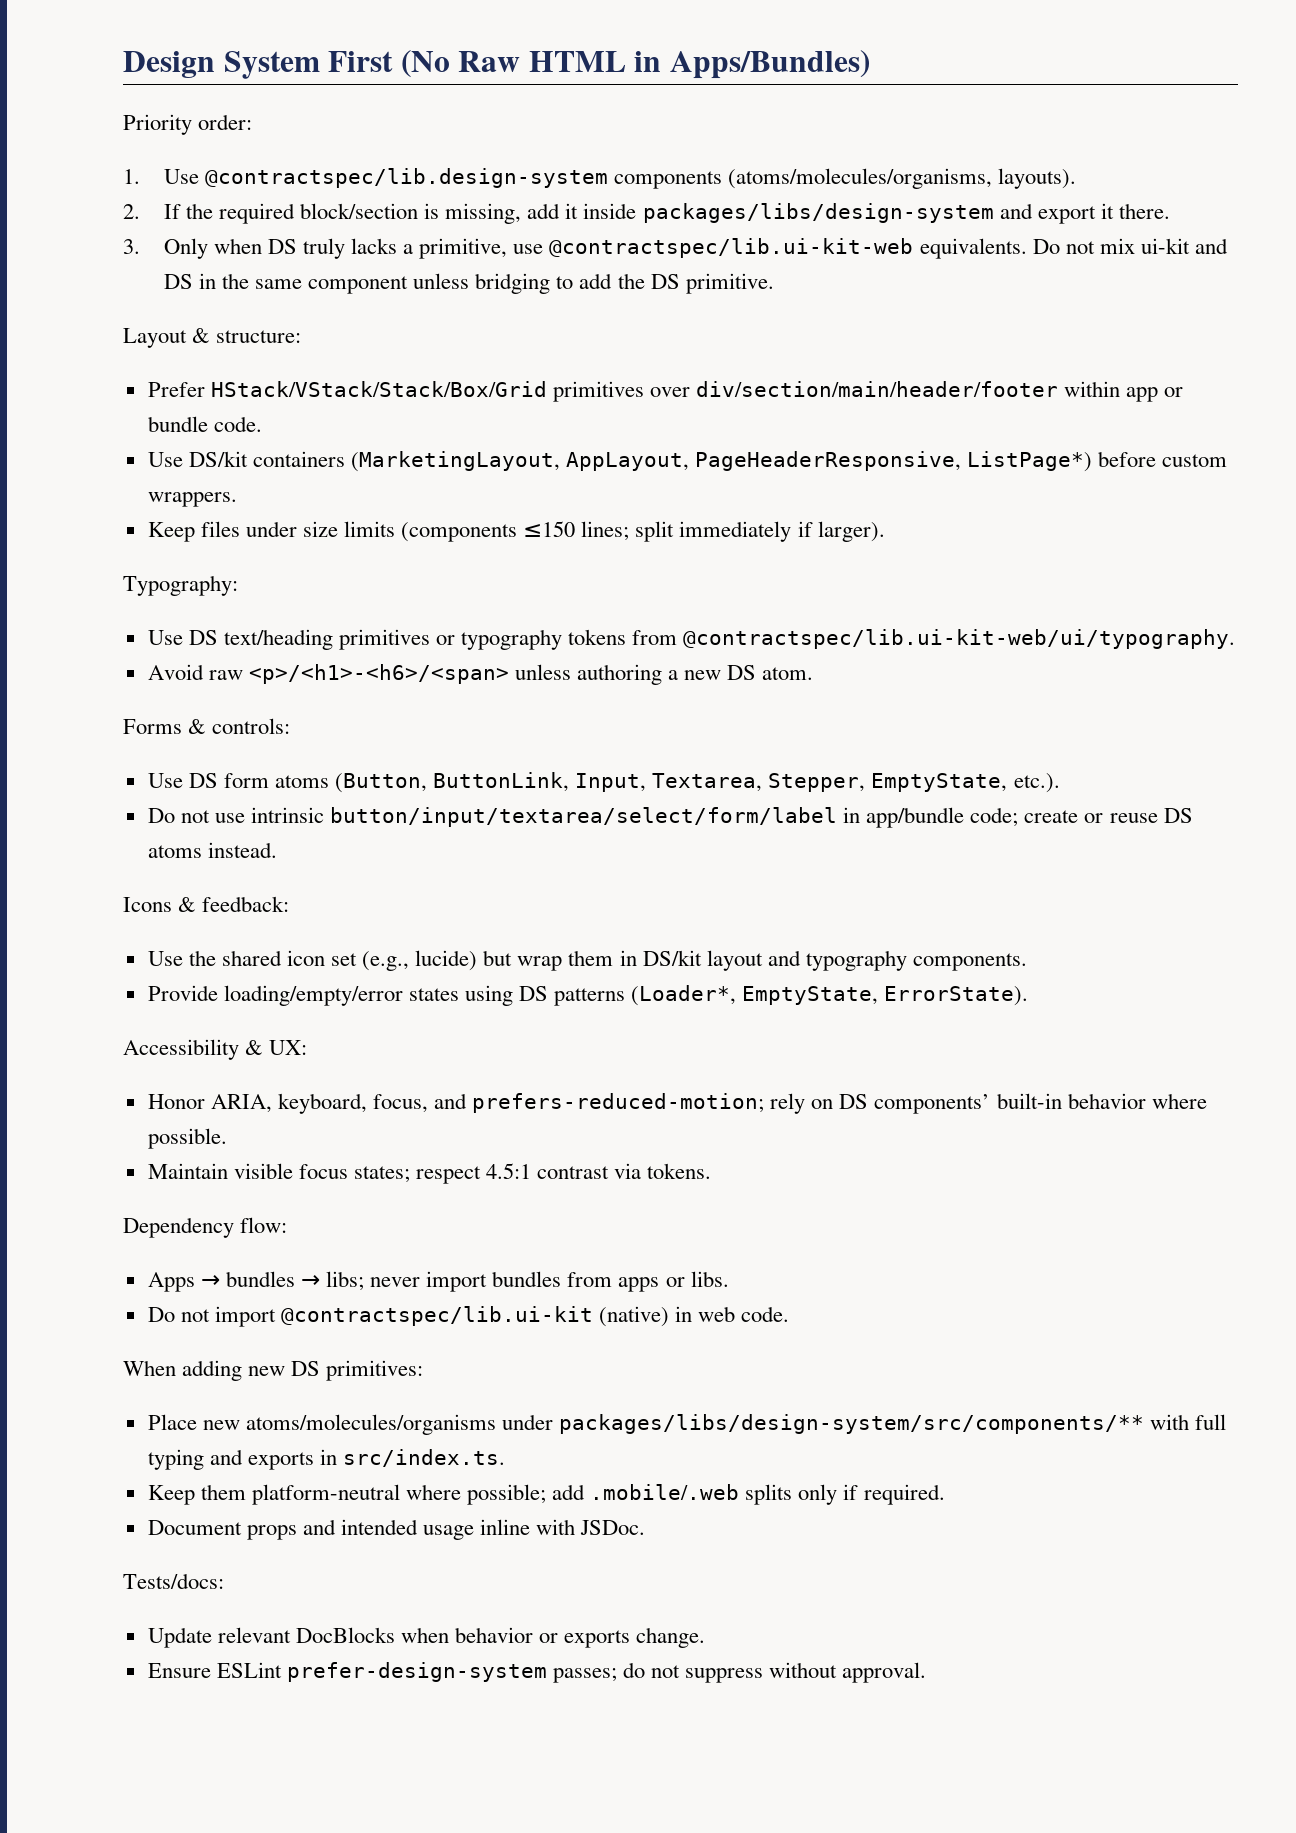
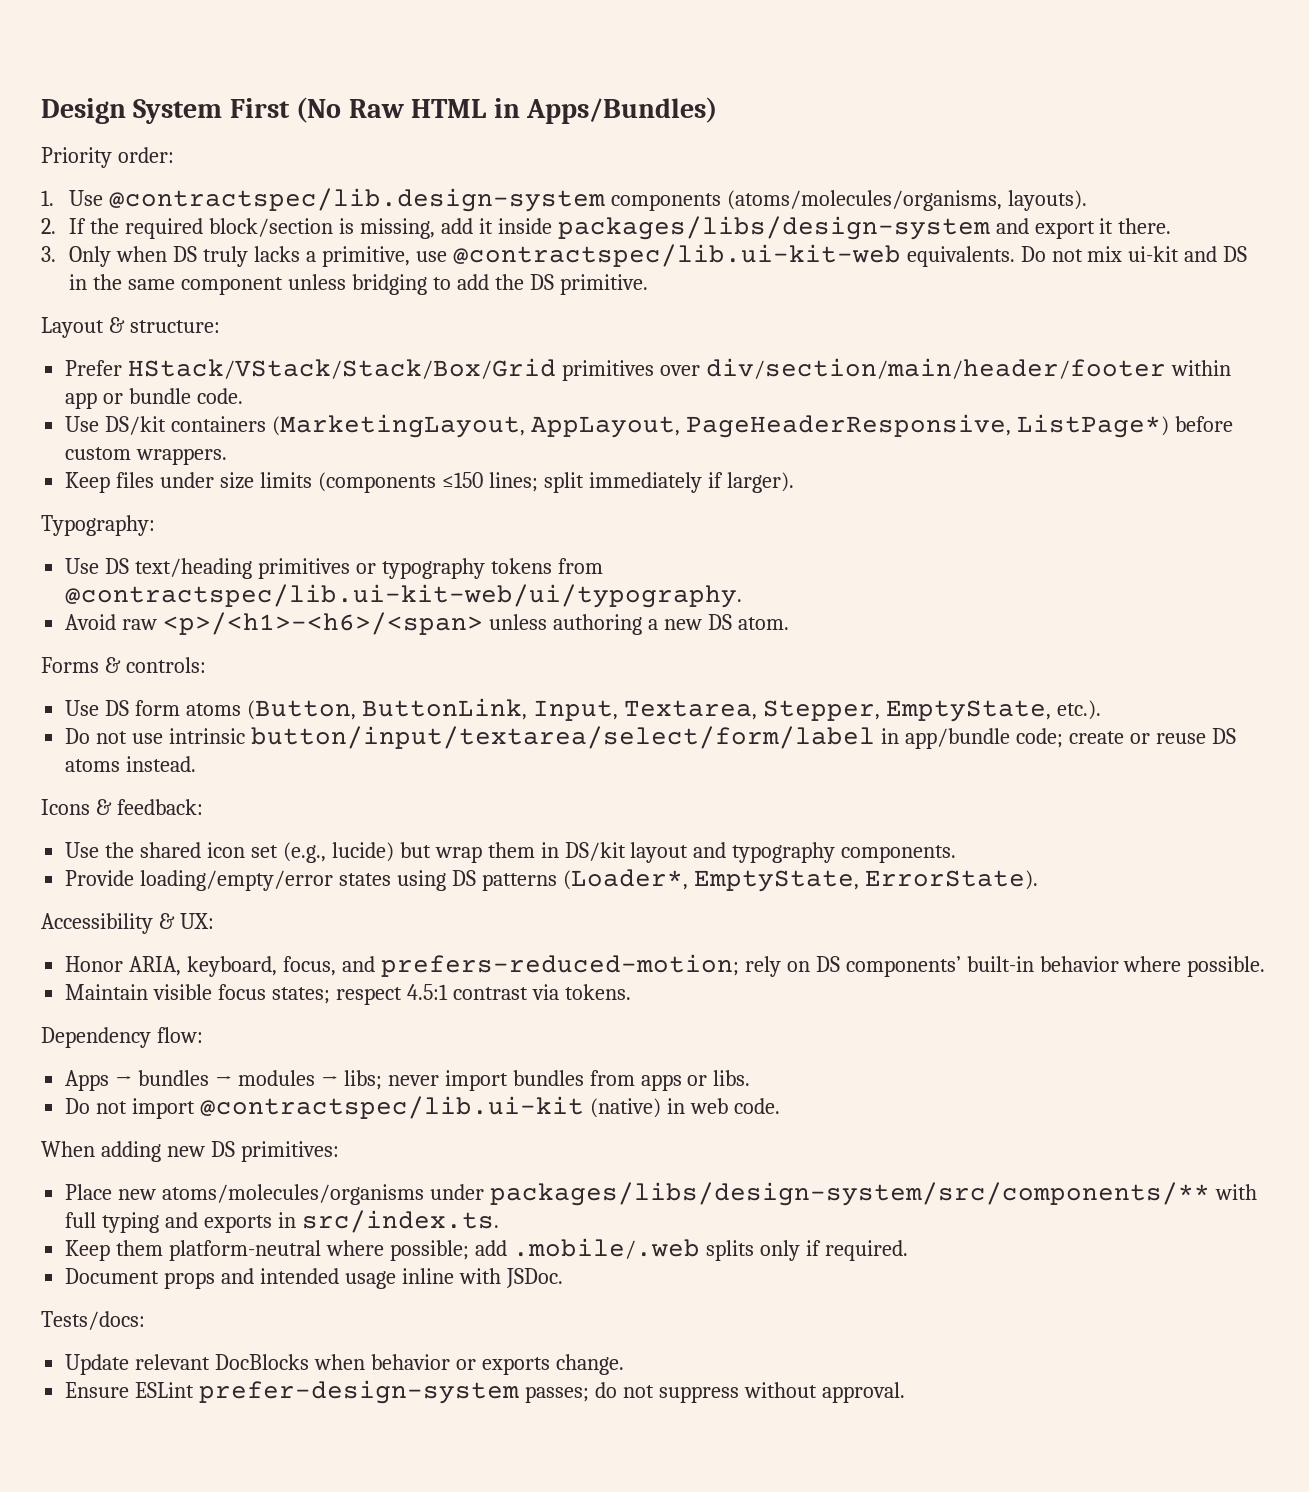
- Apps → bundles → libs; never import bundles from apps or libs.
+ Apps → bundles → modules → libs; never import bundles from apps or libs.

